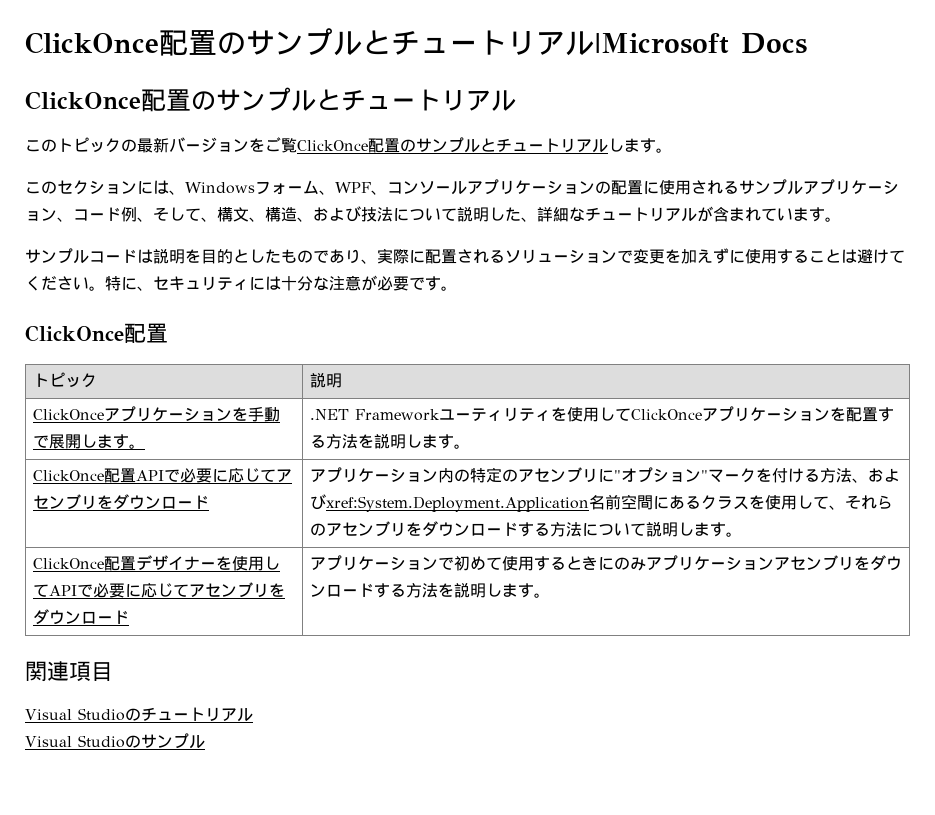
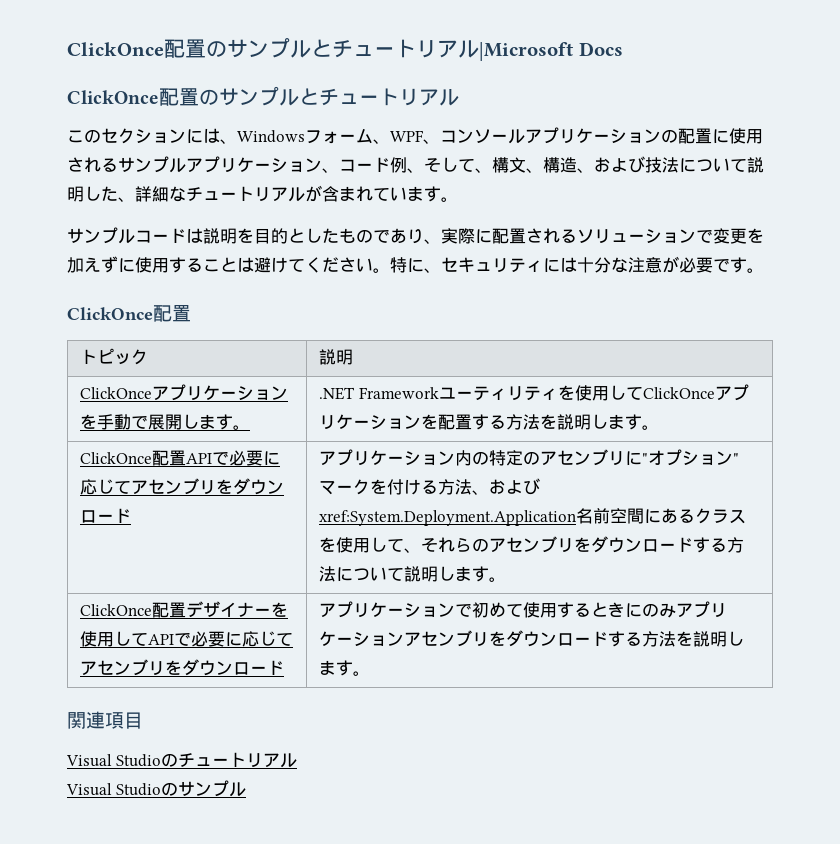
- このトピックの最新バージョンをご覧ClickOnce配置のサンプルとチュートリアルします。

